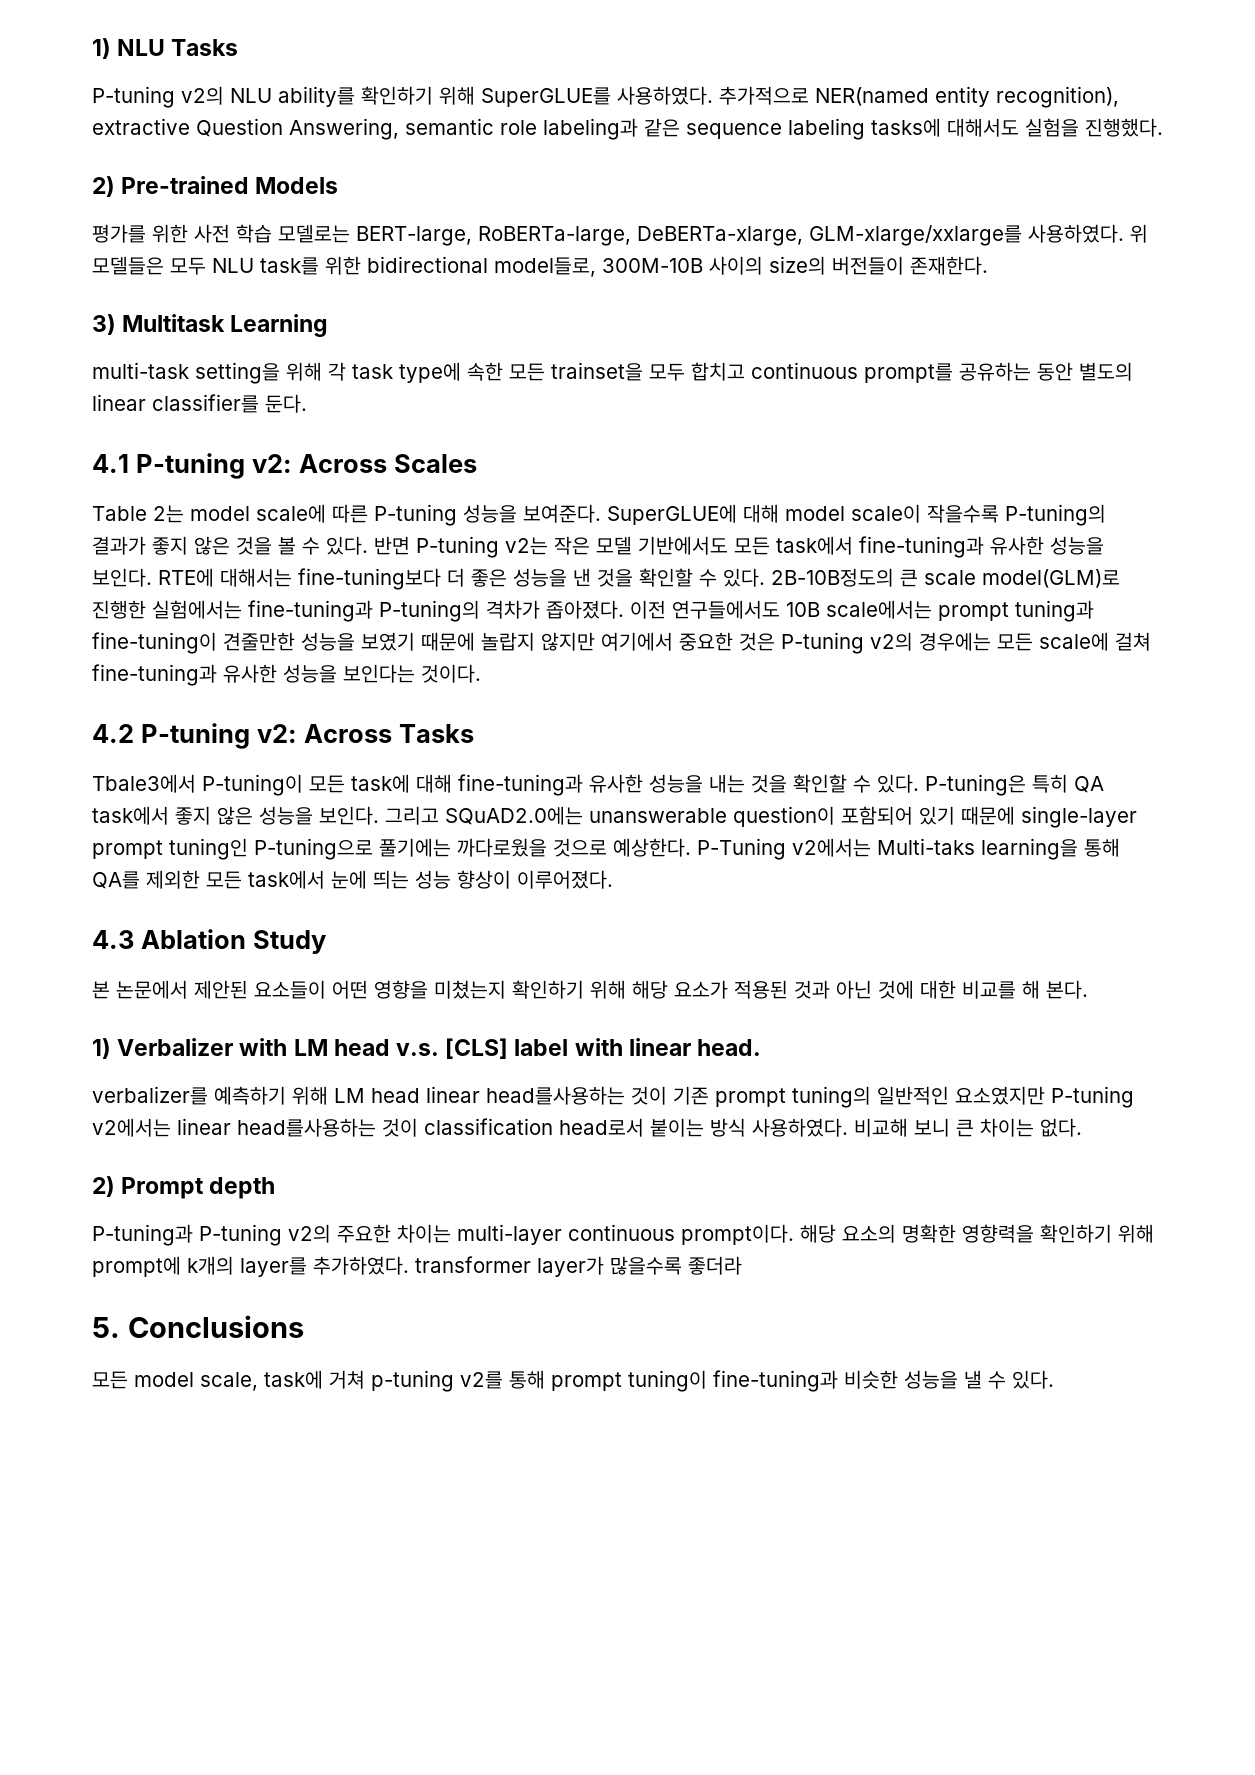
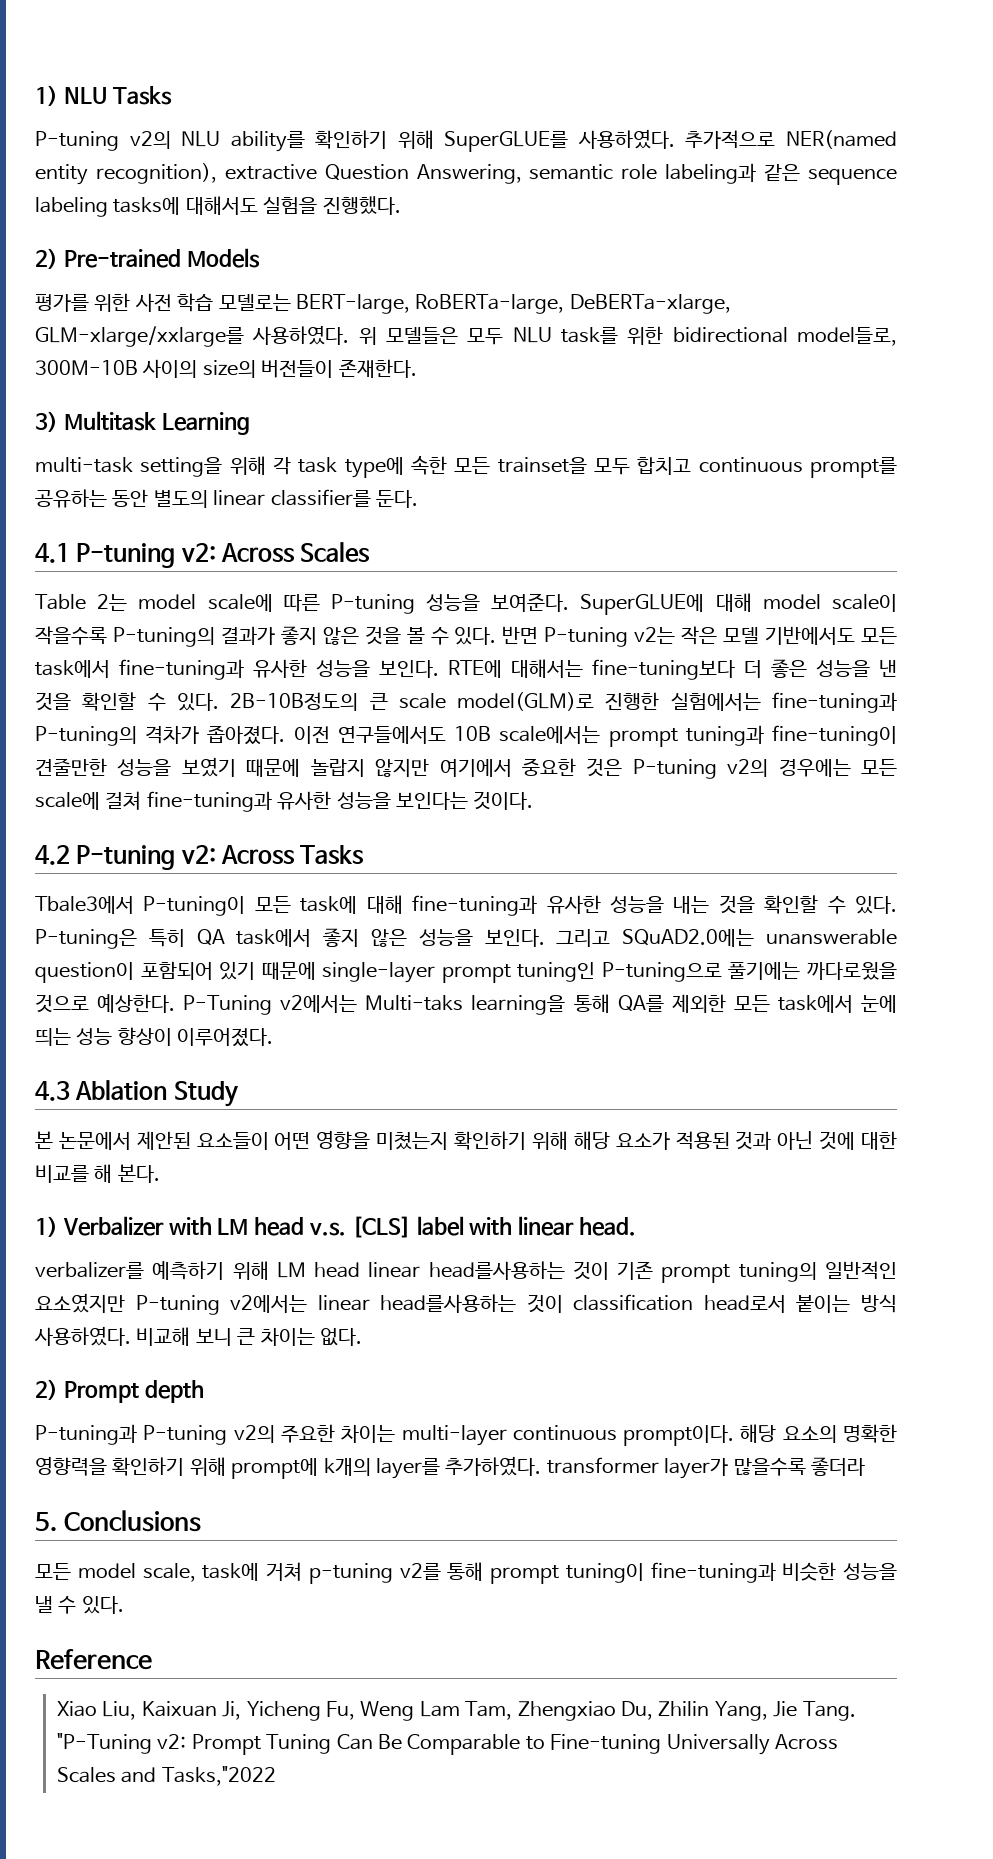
+ Reference
+ Xiao Liu, Kaixuan Ji, Yicheng Fu, Weng Lam Tam, Zhengxiao Du, Zhilin Yang, Jie Tang. "P-Tuning v2: Prompt Tuning Can Be Comparable to Fine-tuning Universally Across Scales and Tasks,"2022

